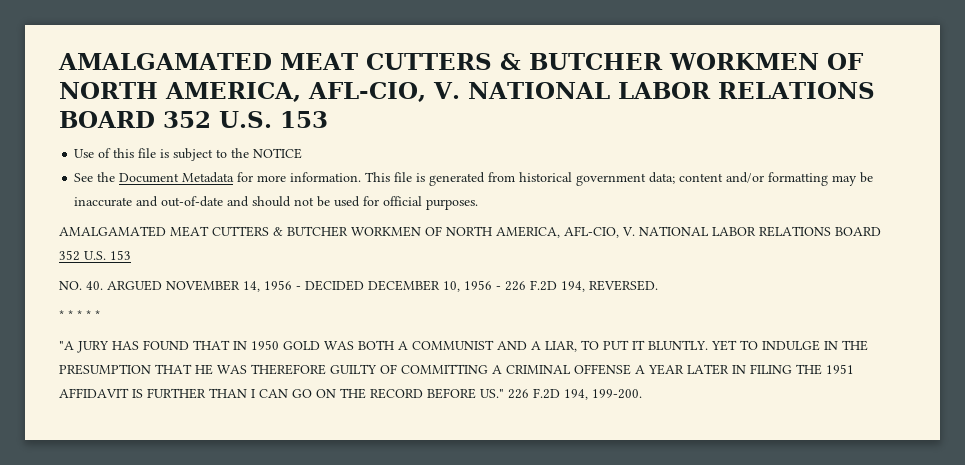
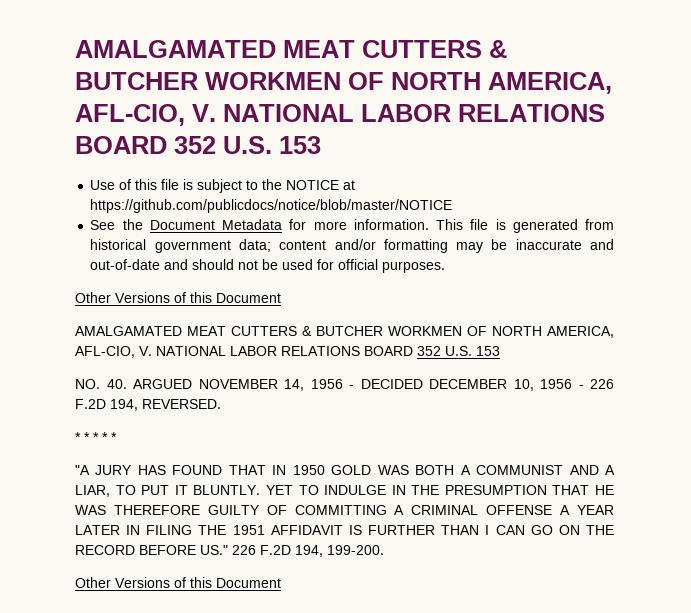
- Use of this file is subject to the NOTICE
+ Use of this file is subject to the NOTICE at https://github.com/publicdocs/notice/blob/master/NOTICE
  This file is generated from historical government data; content and/or formatting may be inaccurate and out-of-date and should not be used for official purposes.
+ Other Versions of this Document
  YET TO INDULGE IN THE PRESUMPTION THAT HE WAS THEREFORE GUILTY OF COMMITTING A CRIMINAL OFFENSE A YEAR LATER IN FILING THE 1951 AFFIDAVIT IS FURTHER THAN I CAN GO ON THE RECORD BEFORE US." 226 F.2D 194, 199-200.
+ Other Versions of this Document

